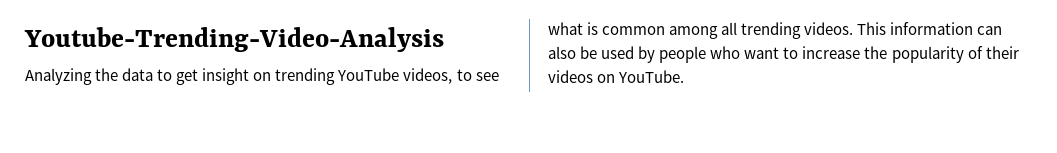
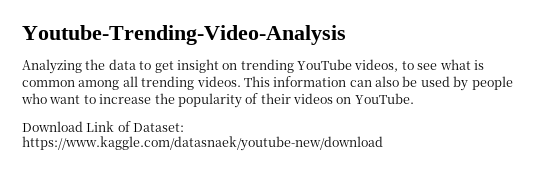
+ Download Link of Dataset: https://www.kaggle.com/datasnaek/youtube-new/download

